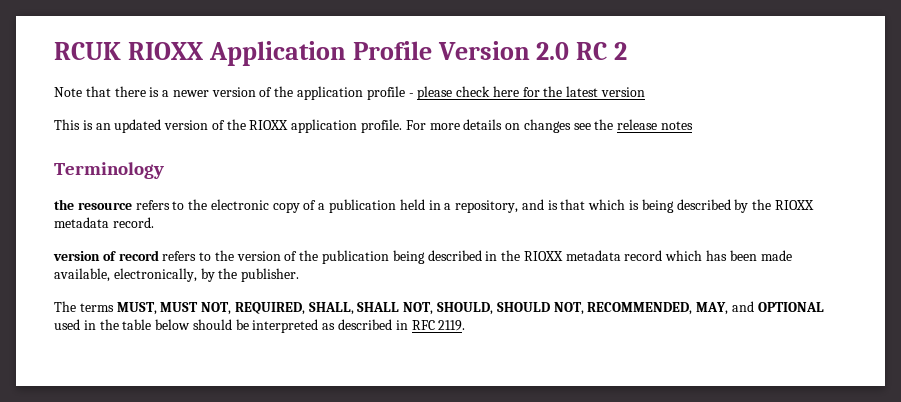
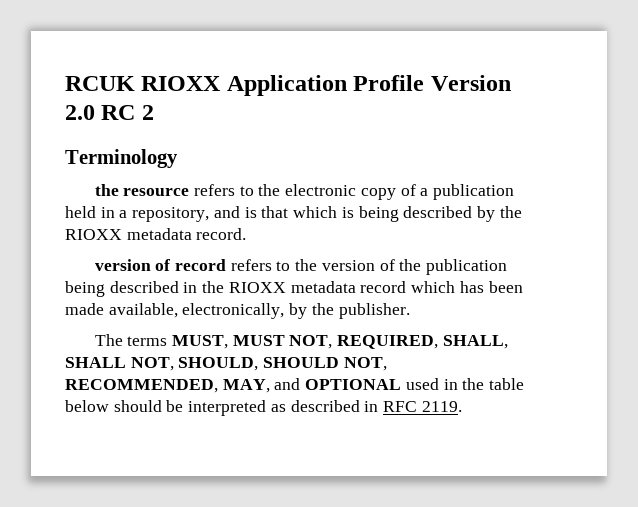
- Note that there is a newer version of the application profile - please check here for the latest version
- This is an updated version of the RIOXX application profile. For more details on changes see the release notes

